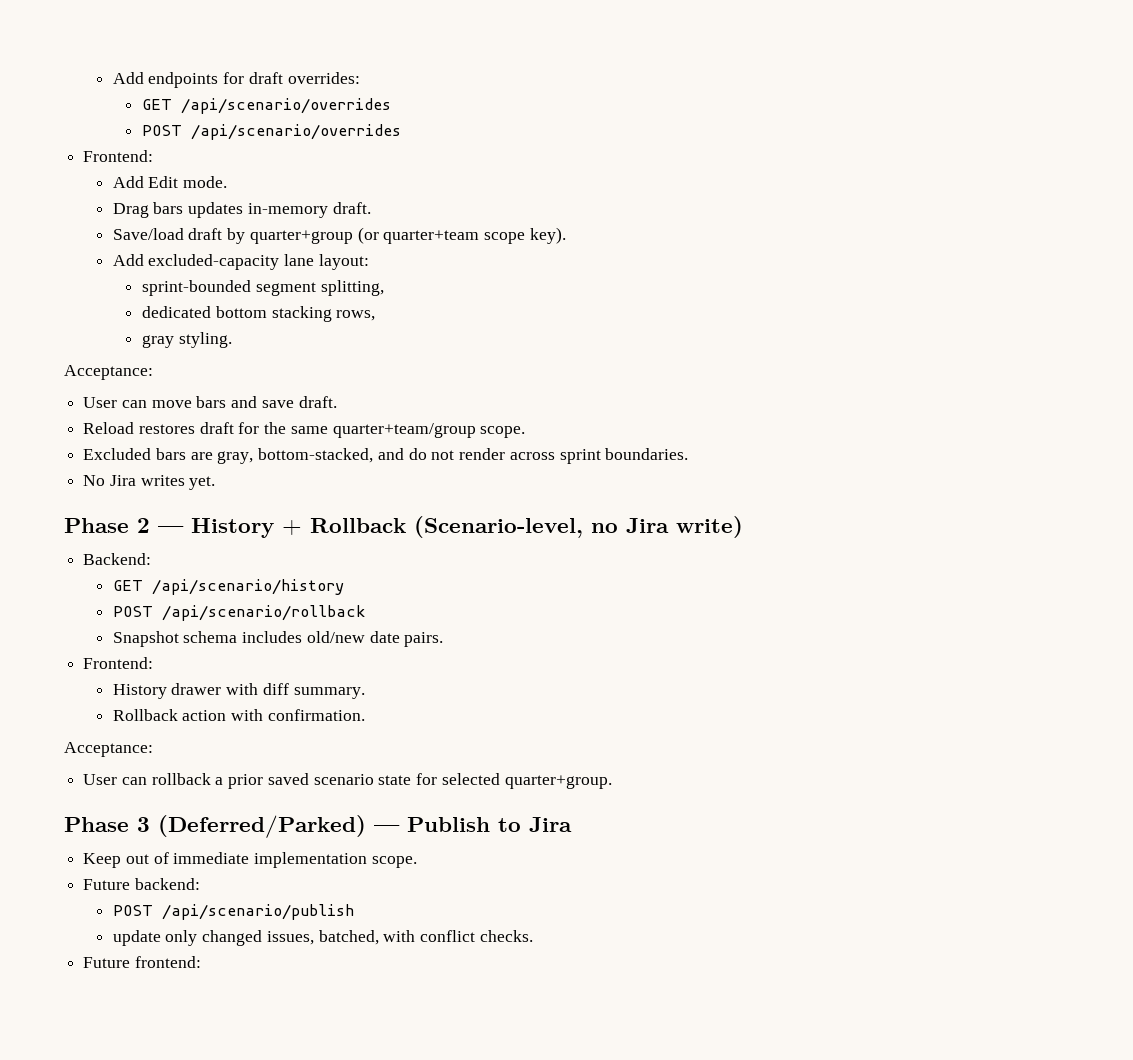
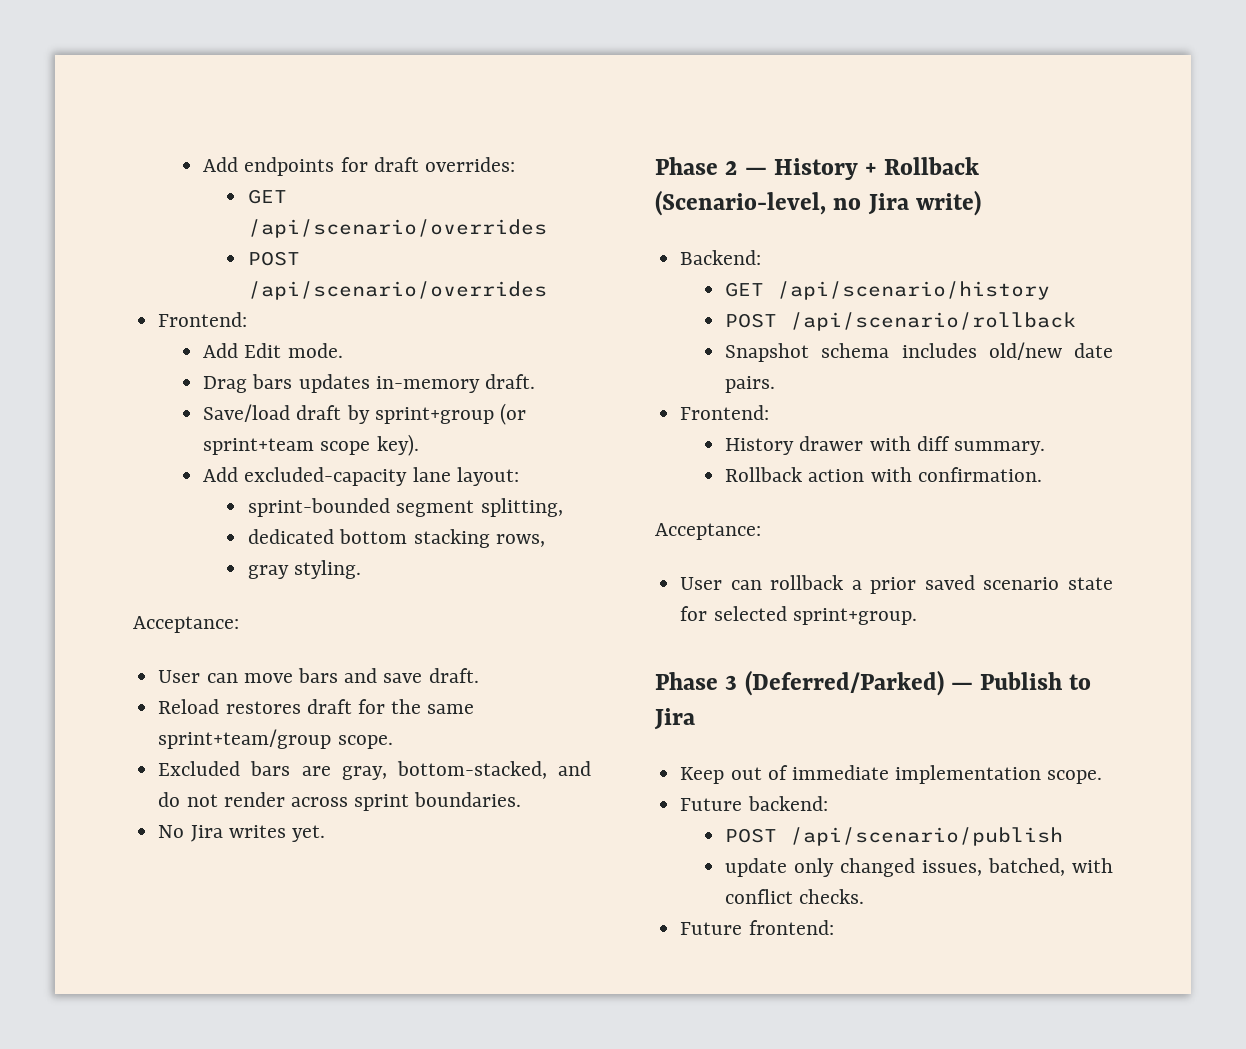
- Save/load draft by quarter+group (or quarter+team scope key).
+ Save/load draft by sprint+group (or sprint+team scope key).
- Reload restores draft for the same quarter+team/group scope.
+ Reload restores draft for the same sprint+team/group scope.
- User can rollback a prior saved scenario state for selected quarter+group.
+ User can rollback a prior saved scenario state for selected sprint+group.

